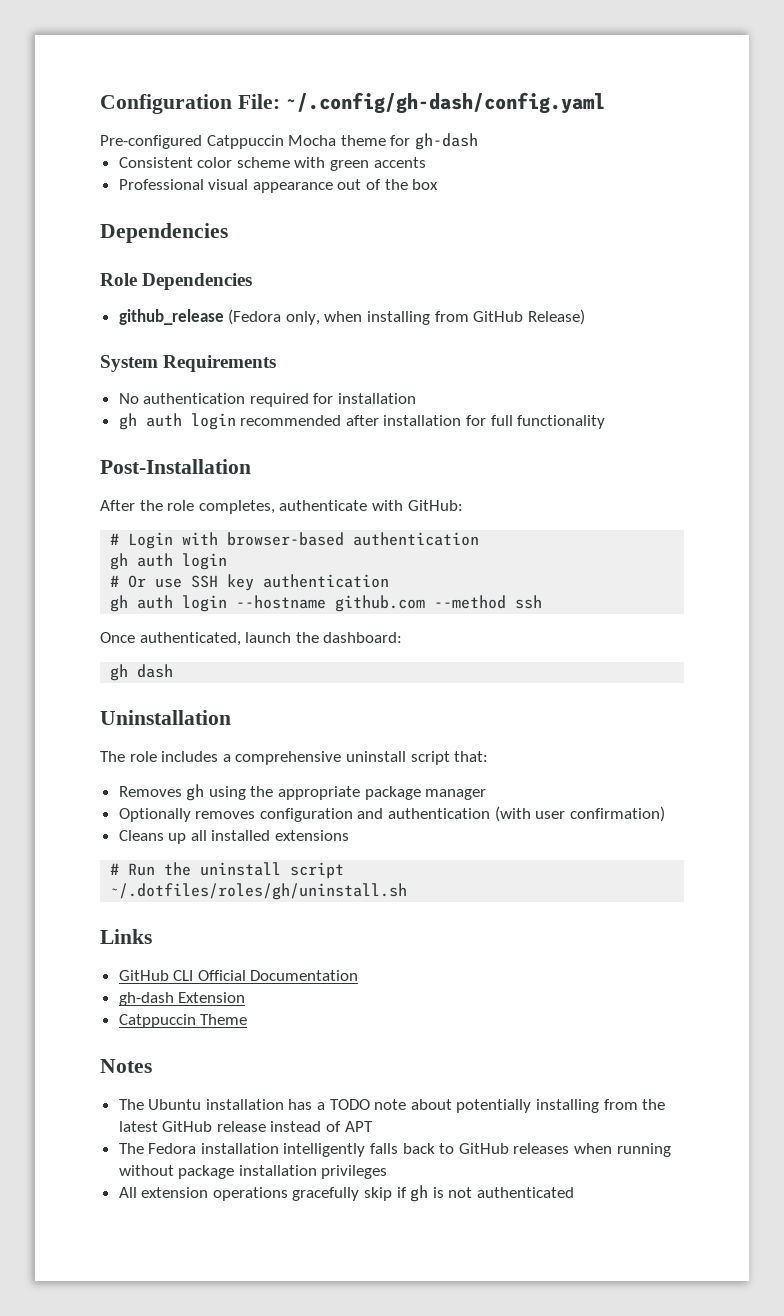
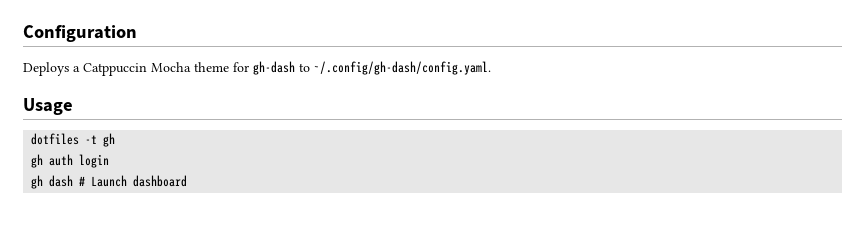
- Configuration File: ~/.config/gh-dash/config.yaml
- Pre-configured Catppuccin Mocha theme for gh-dash
- Consistent color scheme with green accents
- Professional visual appearance out of the box
- Dependencies
- Role Dependencies
- github_release (Fedora only, when installing from GitHub Release)
- System Requirements
- No authentication required for installation
- gh auth login recommended after installation for full functionality
- Post-Installation
- After the role completes, authenticate with GitHub:
- # Login with browser-based authentication
+ Configuration
+ Deploys a Catppuccin Mocha theme for gh-dash to ~/.config/gh-dash/config.yaml.
+ Usage
+ dotfiles -t gh
  gh auth login
- # Or use SSH key authentication
- gh auth login --hostname github.com --method ssh
- Once authenticated, launch the dashboard:
- gh dash
- Uninstallation
- The role includes a comprehensive uninstall script that:
- Removes gh using the appropriate package manager
- Optionally removes configuration and authentication (with user confirmation)
- Cleans up all installed extensions
- # Run the uninstall script
- ~/.dotfiles/roles/gh/uninstall.sh
- Links
- GitHub CLI Official Documentation
- gh-dash Extension
- Catppuccin Theme
- Notes
- The Ubuntu installation has a TODO note about potentially installing from the latest GitHub release instead of APT
- The Fedora installation intelligently falls back to GitHub releases when running without package installation privileges
- All extension operations gracefully skip if gh is not authenticated
+ gh dash # Launch dashboard

